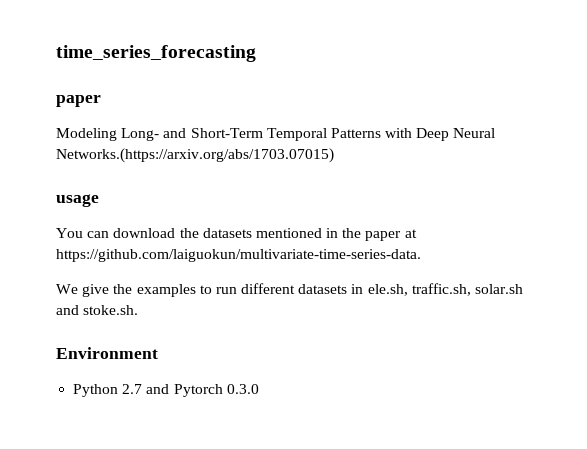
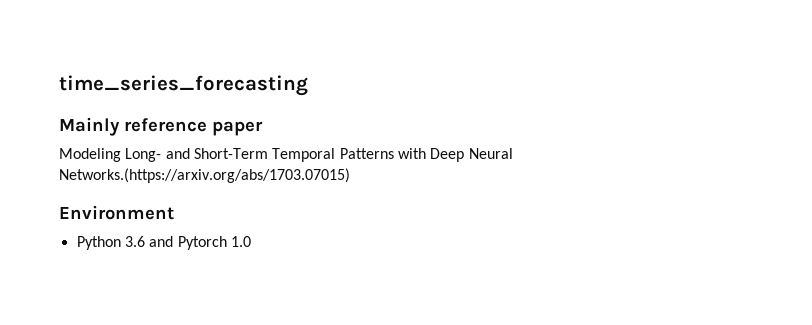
  time_series_forecasting
- paper
+ Mainly reference paper
- usage
- You can download the datasets mentioned in the paper at https://github.com/laiguokun/multivariate-time-series-data.
- We give the examples to run different datasets in ele.sh, traffic.sh, solar.sh and stoke.sh.
- Python 2.7 and Pytorch 0.3.0
+ Python 3.6 and Pytorch 1.0

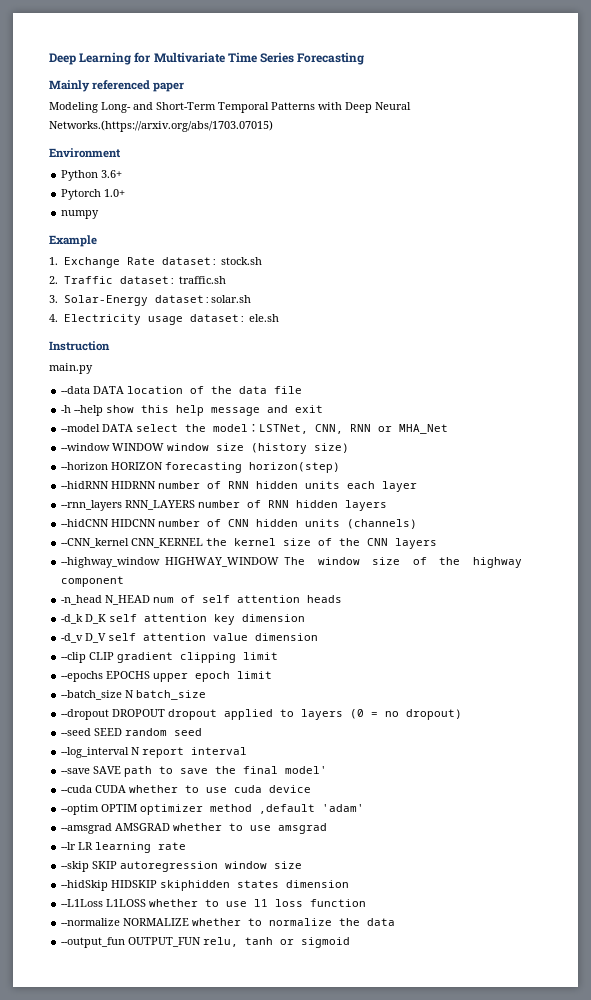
- time_series_forecasting
+ Deep Learning for Multivariate Time Series Forecasting
- Mainly reference paper
+ Mainly referenced paper
- Python 3.6 and Pytorch 1.0
+ Python 3.6+
+ Pytorch 1.0+
+ numpy
+ Example
+ 1. Exchange Rate dataset: stock.sh
+ 2. Traffic dataset: traffic.sh
+ 3. Solar-Energy dataset:solar.sh
+ 4. Electricity usage dataset: ele.sh
+ Instruction
+ main.py
+ --data DATA location of the data file
+ -h --help show this help message and exit
+ --model DATA select the model：LSTNet, CNN, RNN or MHA_Net
+ --window WINDOW window size (history size)
+ --horizon HORIZON forecasting horizon(step)
+ --hidRNN HIDRNN number of RNN hidden units each layer
+ --rnn_layers RNN_LAYERS number of RNN hidden layers
+ --hidCNN HIDCNN number of CNN hidden units (channels)
+ --CNN_kernel CNN_KERNEL the kernel size of the CNN layers
+ --highway_window HIGHWAY_WINDOW The window size of the highway component
+ -n_head N_HEAD num of self attention heads
+ -d_k D_K self attention key dimension
+ -d_v D_V self attention value dimension
+ --clip CLIP gradient clipping limit
+ --epochs EPOCHS upper epoch limit
+ --batch_size N batch_size
+ --dropout DROPOUT dropout applied to layers (0 = no dropout)
+ --seed SEED random seed
+ --log_interval N report interval
+ --save SAVE path to save the final model'
+ --cuda CUDA whether to use cuda device
+ --optim OPTIM optimizer method ,default 'adam'
+ --amsgrad AMSGRAD whether to use amsgrad
+ --lr LR learning rate
+ --skip SKIP autoregression window size
+ --hidSkip HIDSKIP skiphidden states dimension
+ --L1Loss L1LOSS whether to use l1 loss function
+ --normalize NORMALIZE whether to normalize the data
+ --output_fun OUTPUT_FUN relu, tanh or sigmoid

